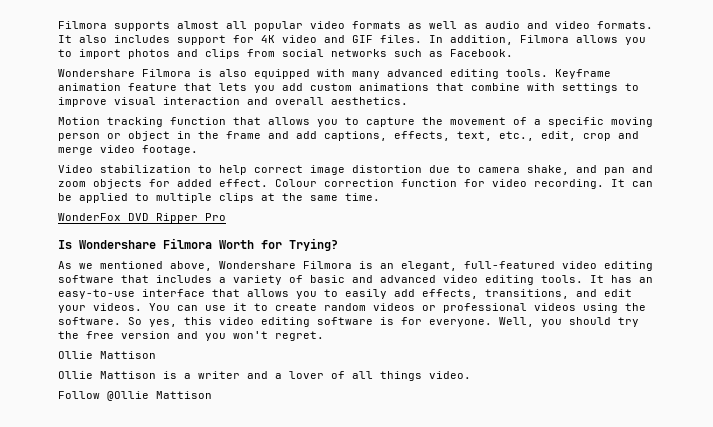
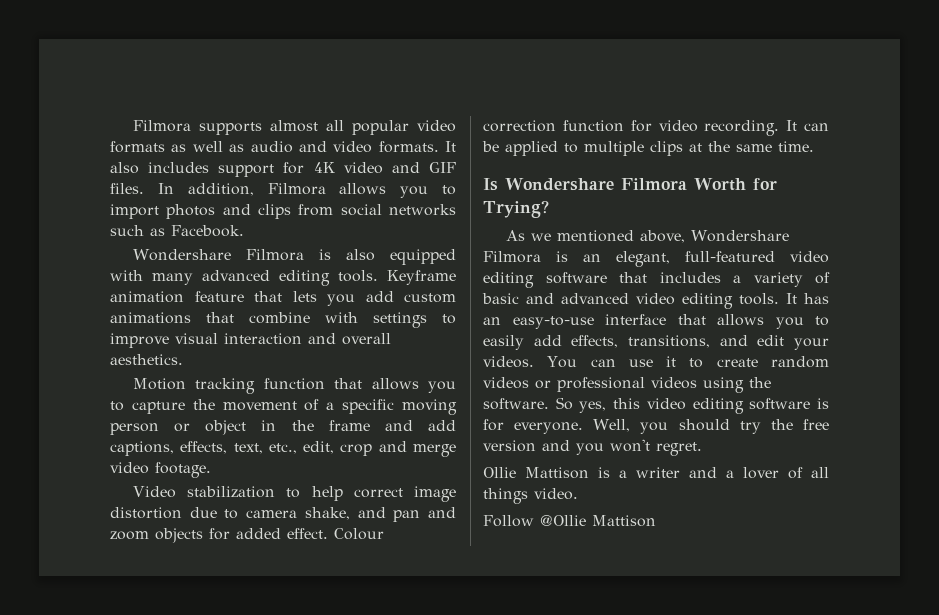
- WonderFox DVD Ripper Pro
  Well, you should try the free version and you won't regret.
- Ollie Mattison

